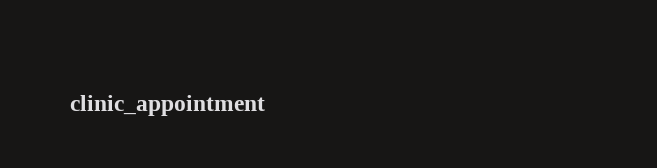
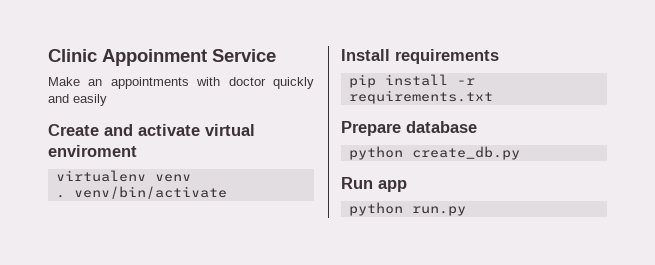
- clinic_appointment
+ Clinic Appoinment Service
+ Make an appointments with doctor quickly and easily
+ Create and activate virtual enviroment
+ virtualenv venv
+ . venv/bin/activate
+ Install requirements
+ pip install -r requirements.txt
+ Prepare database
+ python create_db.py
+ Run app
+ python run.py

